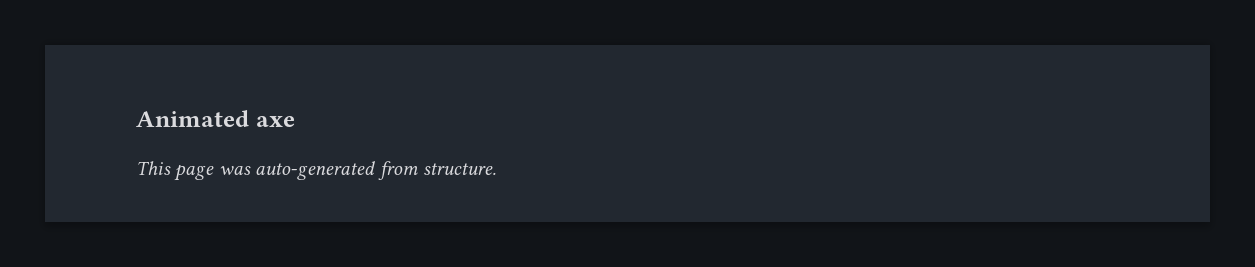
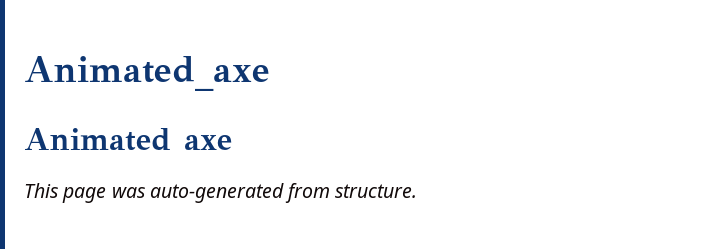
+ Animated_axe

